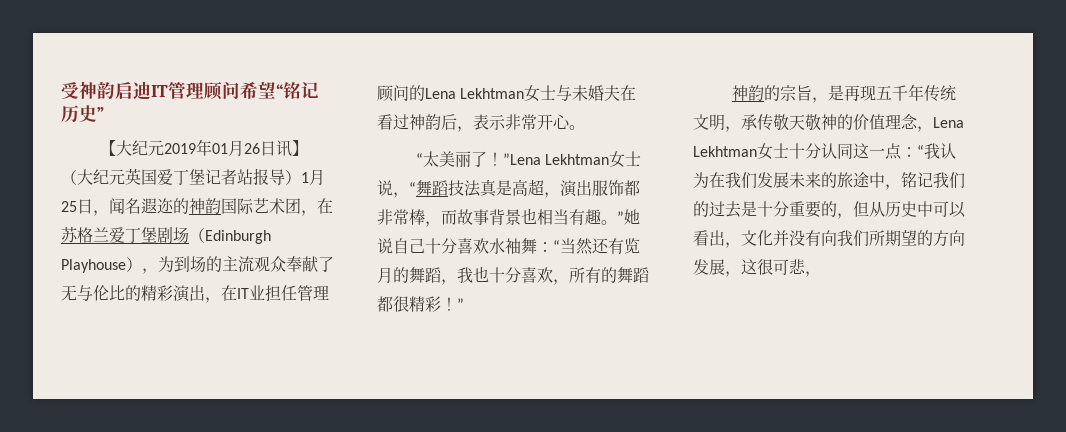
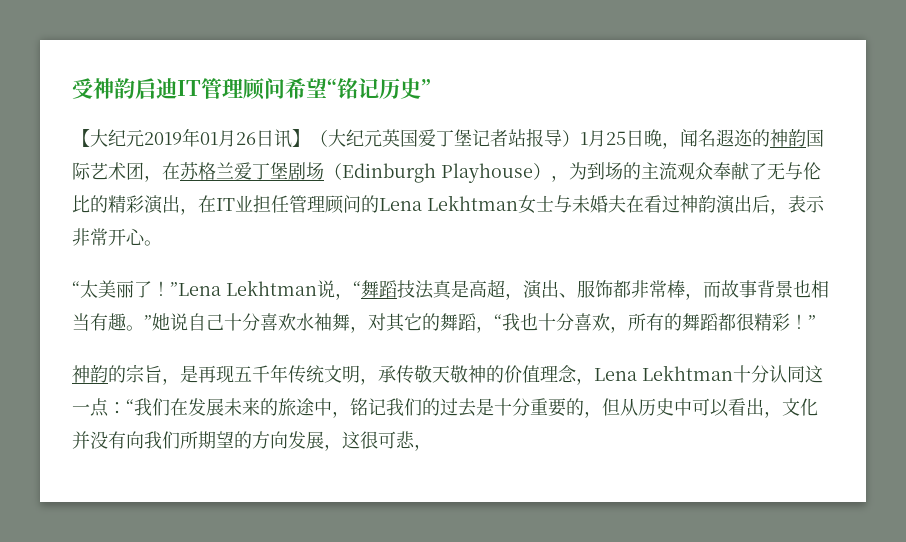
- 【大纪元2019年01月26日讯】（大纪元英国爱丁堡记者站报导）1月25日，闻名遐迩的神韵国际艺术团，在苏格兰爱丁堡剧场（Edinburgh Playhouse），为到场的主流观众奉献了无与伦比的精彩演出，在IT业担任管理顾问的Lena Lekhtman女士与未婚夫在看过神韵后，表示非常开心。
+ 【大纪元2019年01月26日讯】（大纪元英国爱丁堡记者站报导）1月25日晚，闻名遐迩的神韵国际艺术团，在苏格兰爱丁堡剧场（Edinburgh Playhouse），为到场的主流观众奉献了无与伦比的精彩演出，在IT业担任管理顾问的Lena Lekhtman女士与未婚夫在看过神韵演出后，表示非常开心。
- “太美丽了！”Lena Lekhtman女士说，“舞蹈技法真是高超，演出服饰都非常棒，而故事背景也相当有趣。”她说自己十分喜欢水袖舞：“当然还有览月的舞蹈，我也十分喜欢，所有的舞蹈都很精彩！”
+ “太美丽了！”Lena Lekhtman说，“舞蹈技法真是高超，演出、服饰都非常棒，而故事背景也相当有趣。”她说自己十分喜欢水袖舞，对其它的舞蹈，“我也十分喜欢，所有的舞蹈都很精彩！”
- 神韵的宗旨，是再现五千年传统文明，承传敬天敬神的价值理念，Lena Lekhtman女士十分认同这一点：“我认为在我们发展未来的旅途中，铭记我们的过去是十分重要的，但从历史中可以看出，文化并没有向我们所期望的方向发展，这很可悲，
+ 神韵的宗旨，是再现五千年传统文明，承传敬天敬神的价值理念，Lena Lekhtman十分认同这一点：“我们在发展未来的旅途中，铭记我们的过去是十分重要的，但从历史中可以看出，文化并没有向我们所期望的方向发展，这很可悲，

